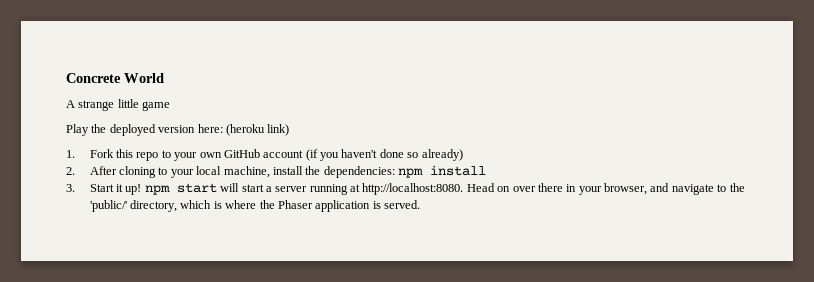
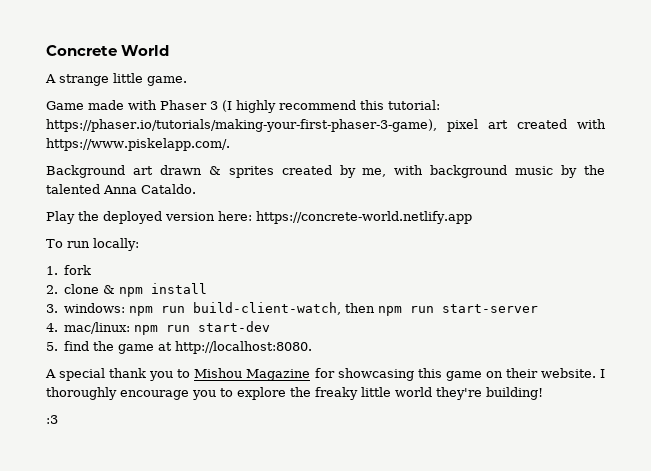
- A strange little game
+ A strange little game.
+ Game made with Phaser 3 (I highly recommend this tutorial: https://phaser.io/tutorials/making-your-first-phaser-3-game), pixel art created with https://www.piskelapp.com/.
+ Background art drawn & sprites created by me, with background music by the talented Anna Cataldo.
- Play the deployed version here: (heroku link)
- 1. Fork this repo to your own GitHub account (if you haven't done so already)
- 2. After cloning to your local machine, install the dependencies: npm install
- 3. Start it up! npm start will start a server running at http://localhost:8080. Head on over there in your browser, and navigate to the 'public/' directory, which is where the Phaser application is served.
+ Play the deployed version here: https://concrete-world.netlify.app
+ To run locally:
+ 1. fork
+ 2. clone & npm install
+ 3. windows: npm run build-client-watch, then npm run start-server
+ 4. mac/linux: npm run start-dev
+ 5. find the game at http://localhost:8080.
+ A special thank you to Mishou Magazine for showcasing this game on their website. I thoroughly encourage you to explore the freaky little world they're building!
+ :3

